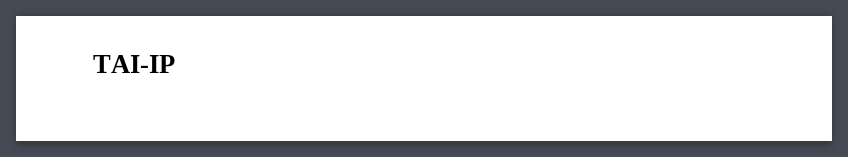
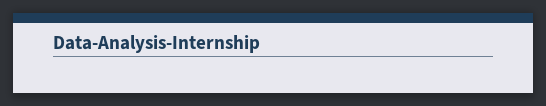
- TAI-IP
+ Data-Analysis-Internship

